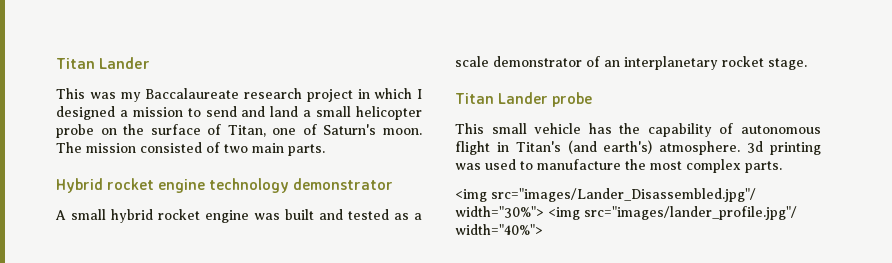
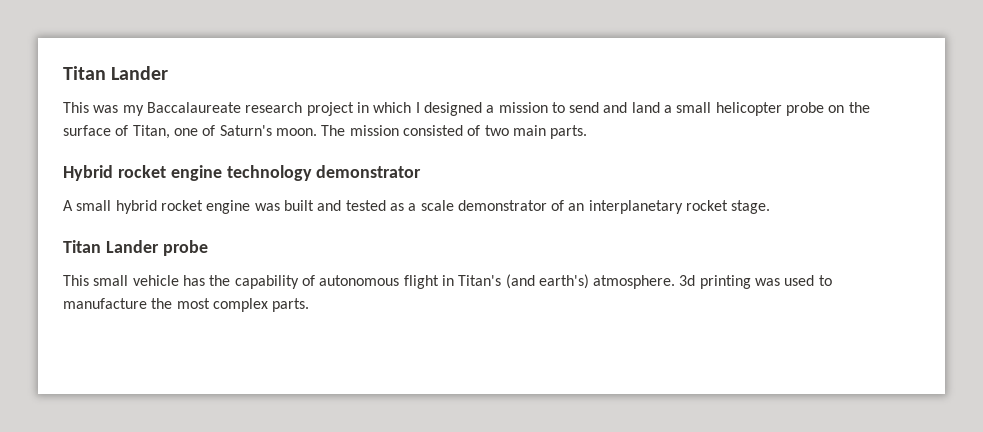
- <img src="images/Lander_Disassembled.jpg"/ width="30%"> <img src="images/lander_profile.jpg"/ width="40%">

